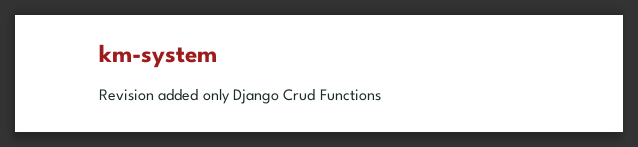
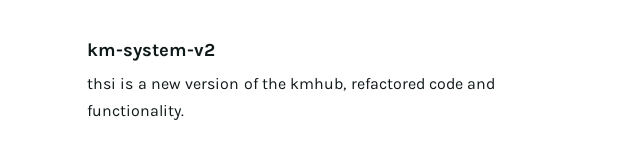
- km-system
- Revision added only Django Crud Functions
+ km-system-v2
+ thsi is a new version of the kmhub, refactored code and functionality.

